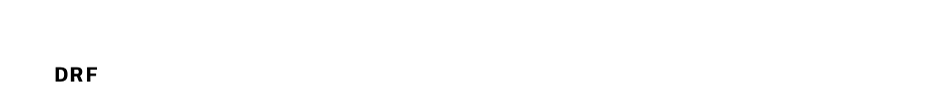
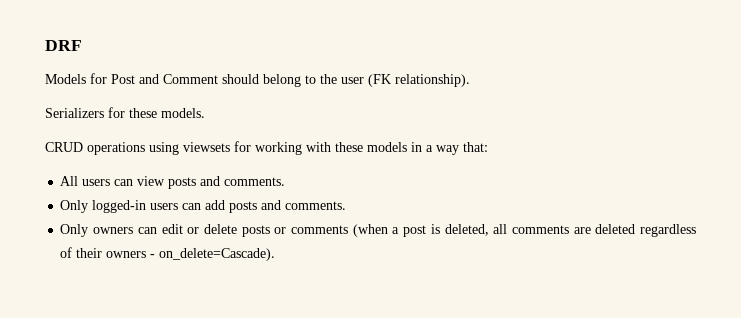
+ Models for Post and Comment should belong to the user (FK relationship).
+ Serializers for these models.
+ CRUD operations using viewsets for working with these models in a way that:
+ All users can view posts and comments.
+ Only logged-in users can add posts and comments.
+ Only owners can edit or delete posts or comments (when a post is deleted, all comments are deleted regardless of their owners - on_delete=Cascade).

